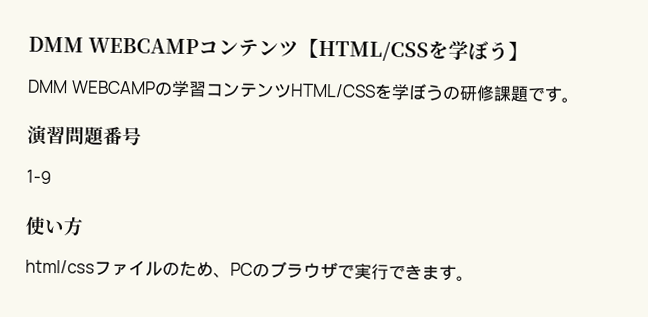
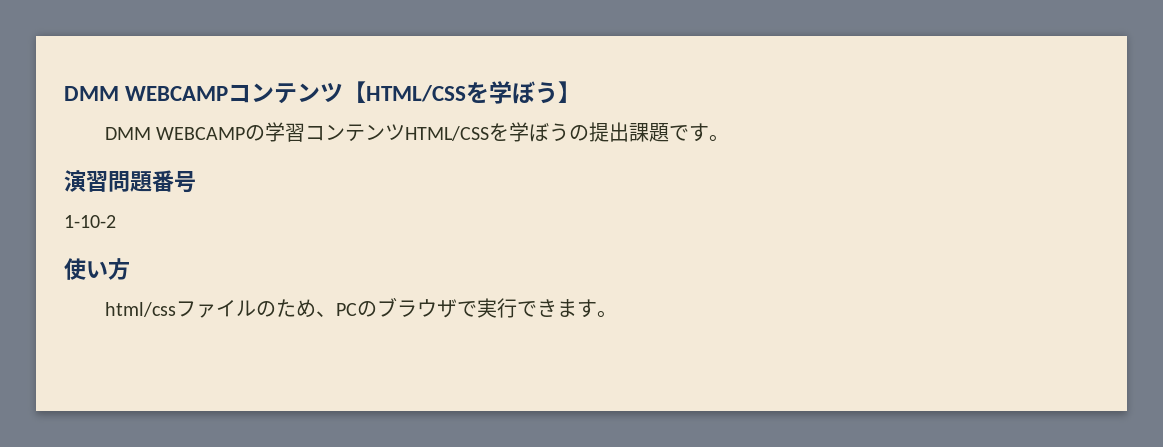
- DMM WEBCAMPの学習コンテンツHTML/CSSを学ぼうの研修課題です。
+ DMM WEBCAMPの学習コンテンツHTML/CSSを学ぼうの提出課題です。
- 1-9
+ 1-10-2

